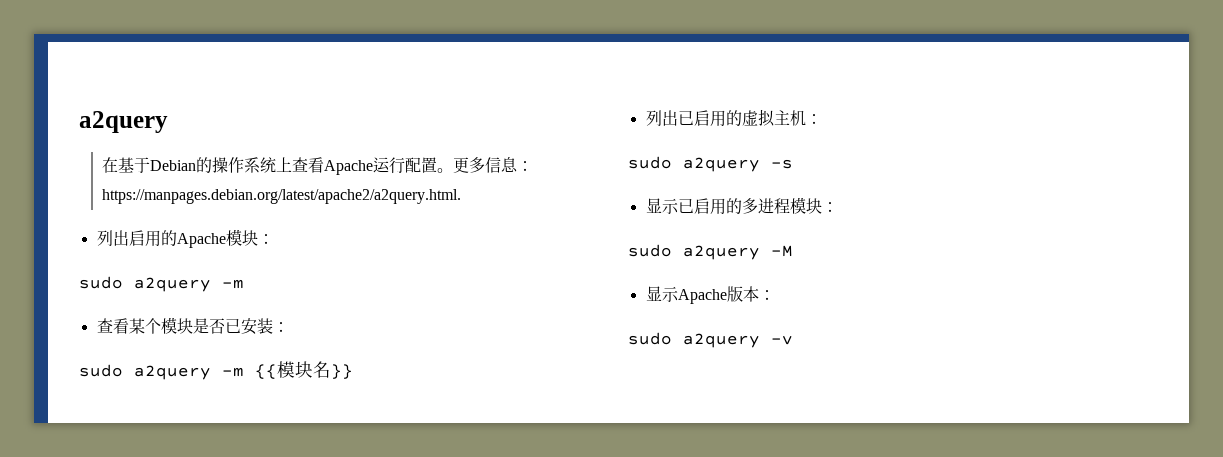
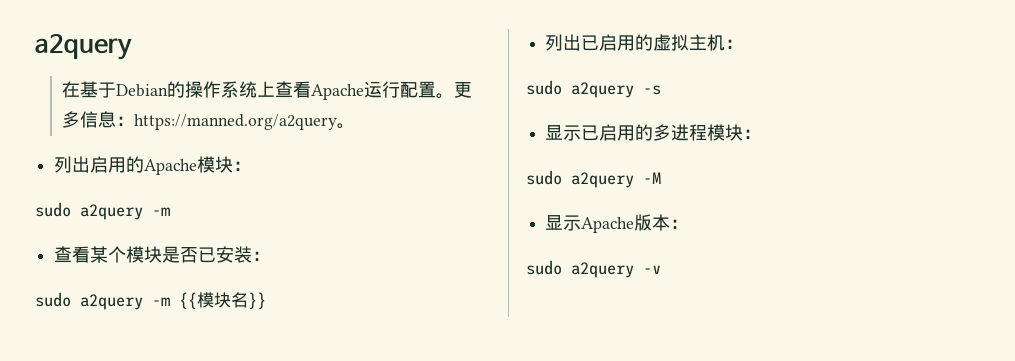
- 更多信息：https://manpages.debian.org/latest/apache2/a2query.html.
+ 更多信息：https://manned.org/a2query。

